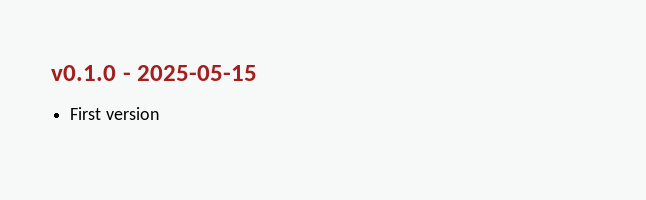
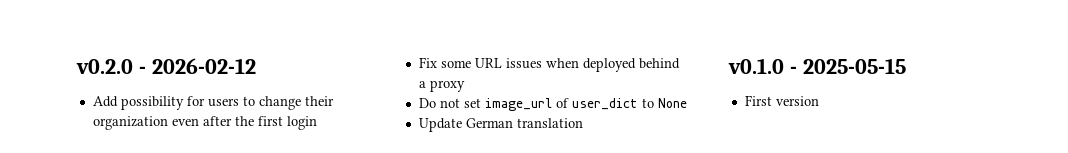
+ v0.2.0 - 2026-02-12
+ Add possibility for users to change their organization even after the first login
+ Fix some URL issues when deployed behind a proxy
+ Do not set image_url of user_dict to None
+ Update German translation

